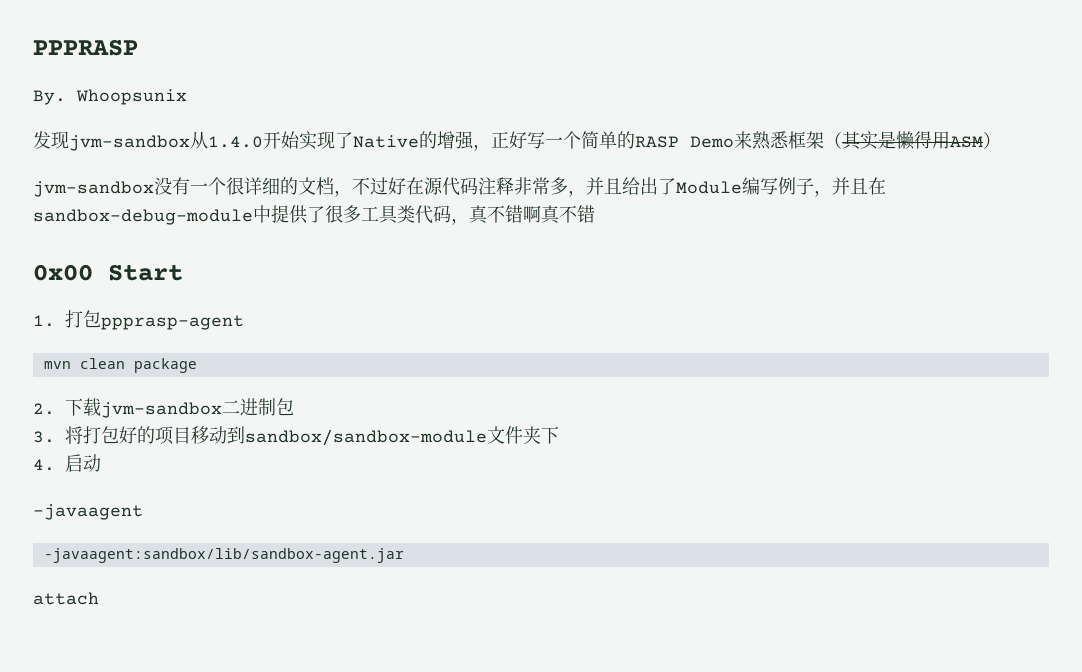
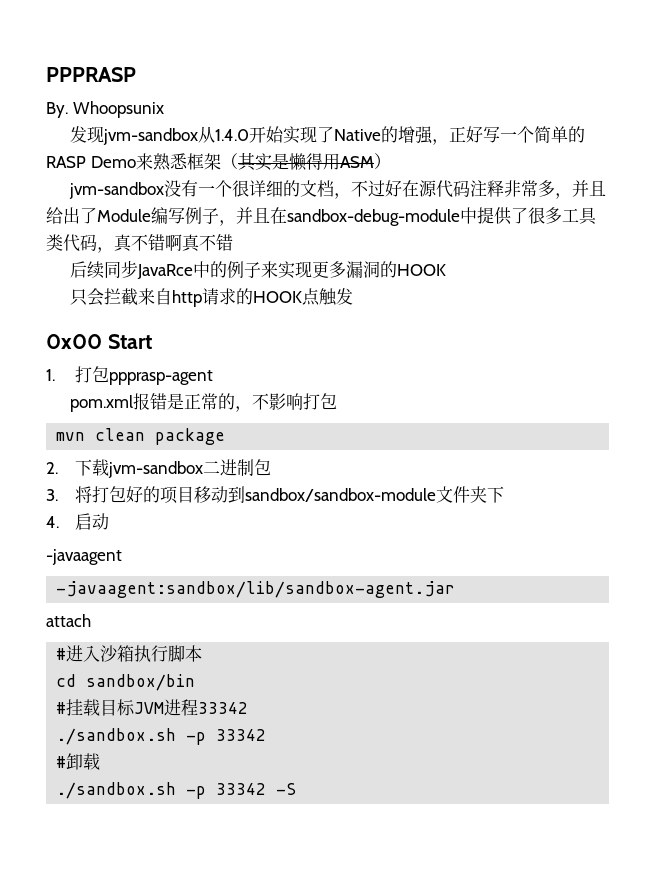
+ 后续同步JavaRce中的例子来实现更多漏洞的HOOK
+ 只会拦截来自http请求的HOOK点触发
+ pom.xml报错是正常的，不影响打包
+ #进入沙箱执行脚本
+ cd sandbox/bin
+ #挂载目标JVM进程33342
+ ./sandbox.sh -p 33342
+ #卸载
+ ./sandbox.sh -p 33342 -S

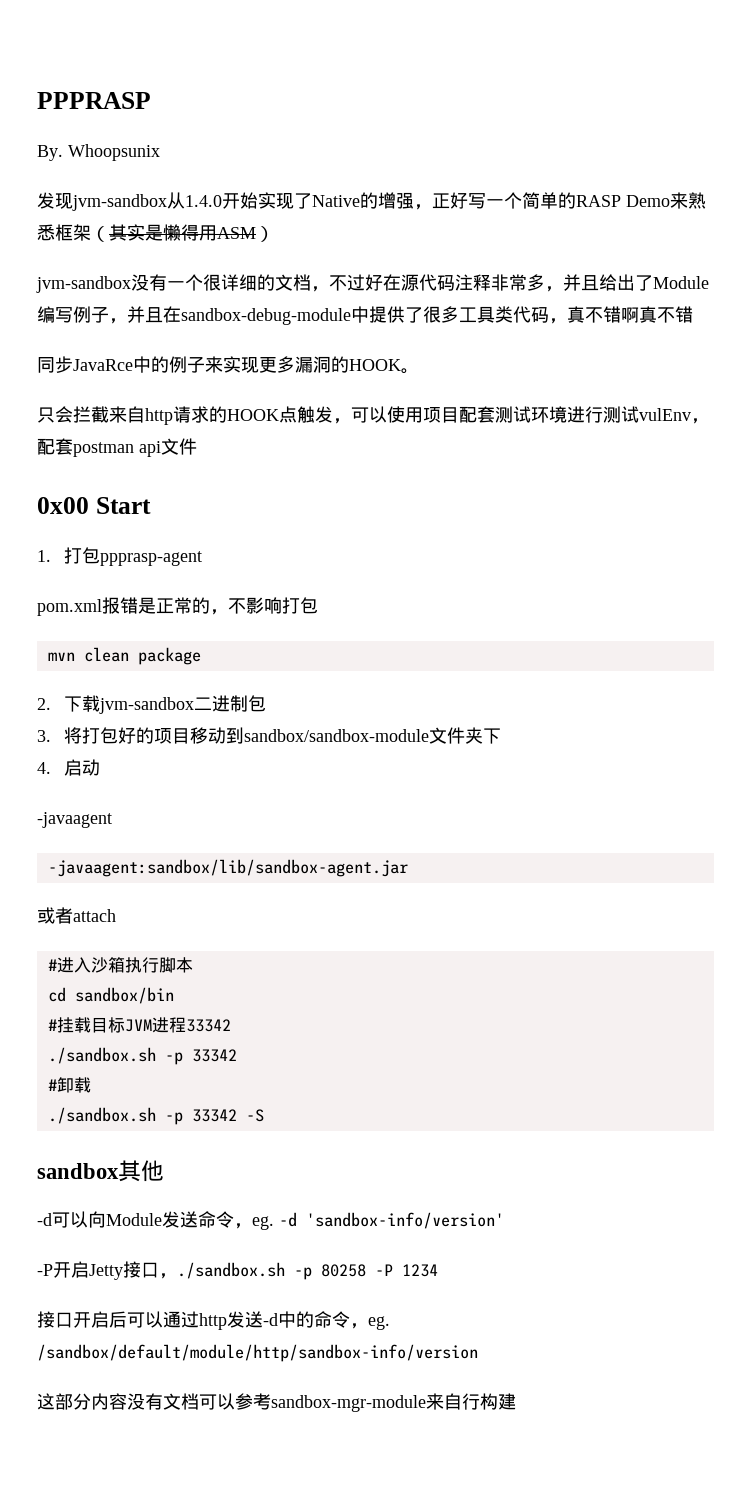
- 后续同步JavaRce中的例子来实现更多漏洞的HOOK
+ 同步JavaRce中的例子来实现更多漏洞的HOOK。
- 只会拦截来自http请求的HOOK点触发
+ 只会拦截来自http请求的HOOK点触发，可以使用项目配套测试环境进行测试vulEnv，配套postman api文件
- attach
+ 或者attach
+ sandbox其他
+ -d可以向Module发送命令，eg. -d 'sandbox-info/version'
+ -P开启Jetty接口，./sandbox.sh -p 80258 -P 1234
+ 接口开启后可以通过http发送-d中的命令，eg. /sandbox/default/module/http/sandbox-info/version
+ 这部分内容没有文档可以参考sandbox-mgr-module来自行构建

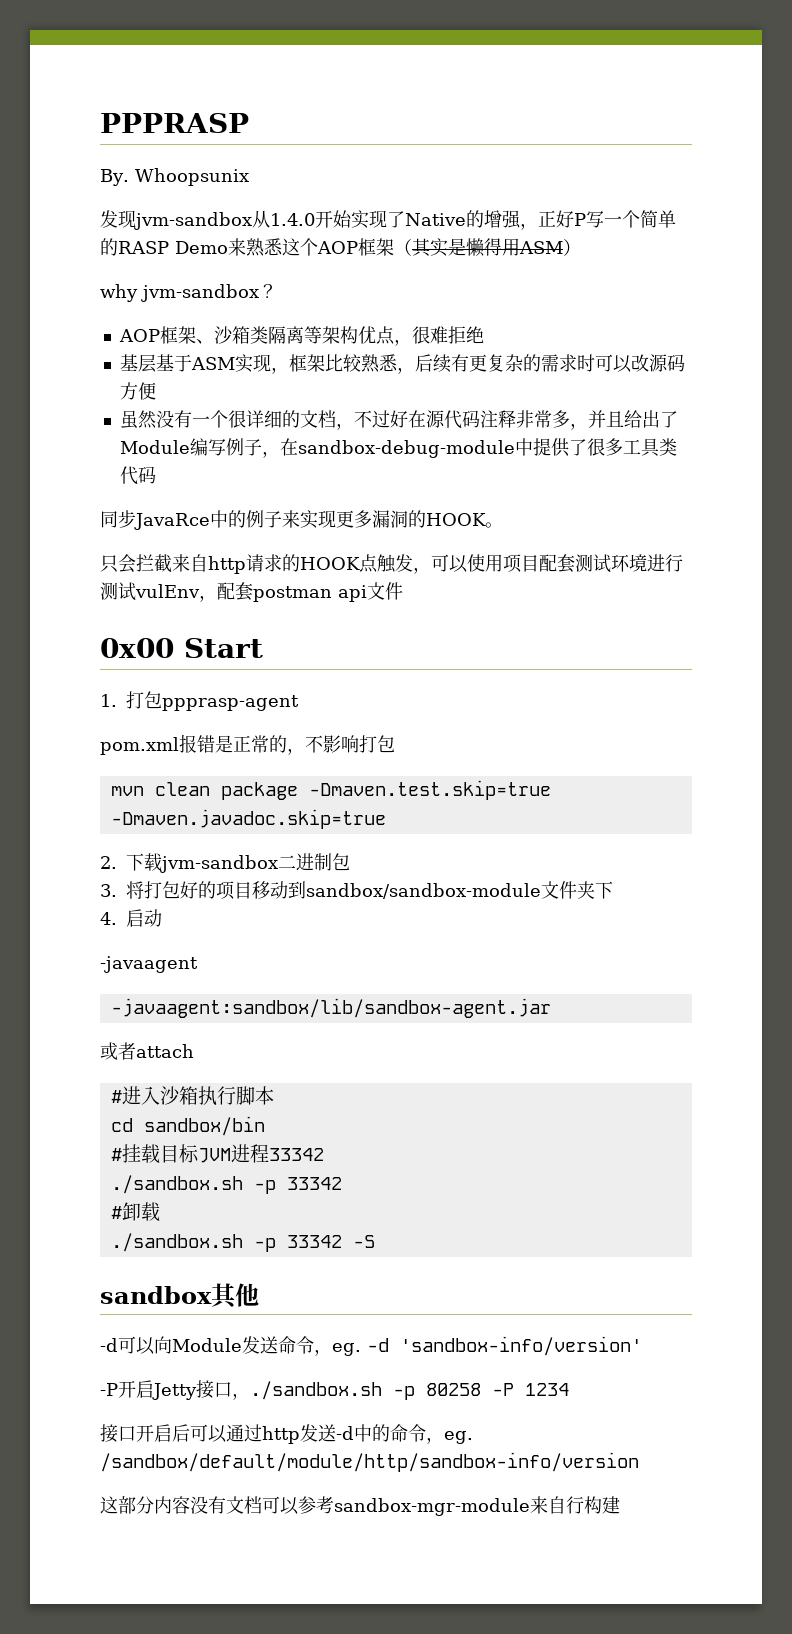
- 发现jvm-sandbox从1.4.0开始实现了Native的增强，正好写一个简单的RASP Demo来熟悉框架（其实是懒得用ASM）
+ 发现jvm-sandbox从1.4.0开始实现了Native的增强，正好P写一个简单的RASP Demo来熟悉这个AOP框架（其实是懒得用ASM）
- jvm-sandbox没有一个很详细的文档，不过好在源代码注释非常多，并且给出了Module编写例子，并且在sandbox-debug-module中提供了很多工具类代码，真不错啊真不错
+ why jvm-sandbox？
+ AOP框架、沙箱类隔离等架构优点，很难拒绝
+ 基层基于ASM实现，框架比较熟悉，后续有更复杂的需求时可以改源码方便
+ 虽然没有一个很详细的文档，不过好在源代码注释非常多，并且给出了Module编写例子，在sandbox-debug-module中提供了很多工具类代码
- mvn clean package
+ mvn clean package -Dmaven.test.skip=true -Dmaven.javadoc.skip=true

